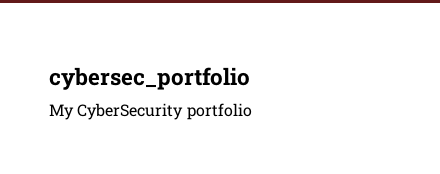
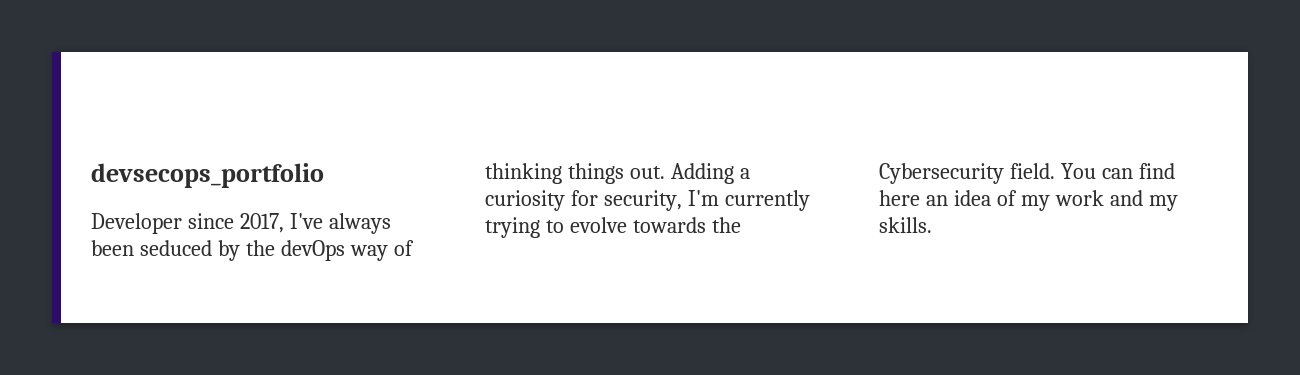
- cybersec_portfolio
- My CyberSecurity portfolio
+ devsecops_portfolio
+ Developer since 2017, I've always been seduced by the devOps way of thinking things out. Adding a curiosity for security, I'm currently trying to evolve towards the Cybersecurity field. You can find here an idea of my work and my skills.

